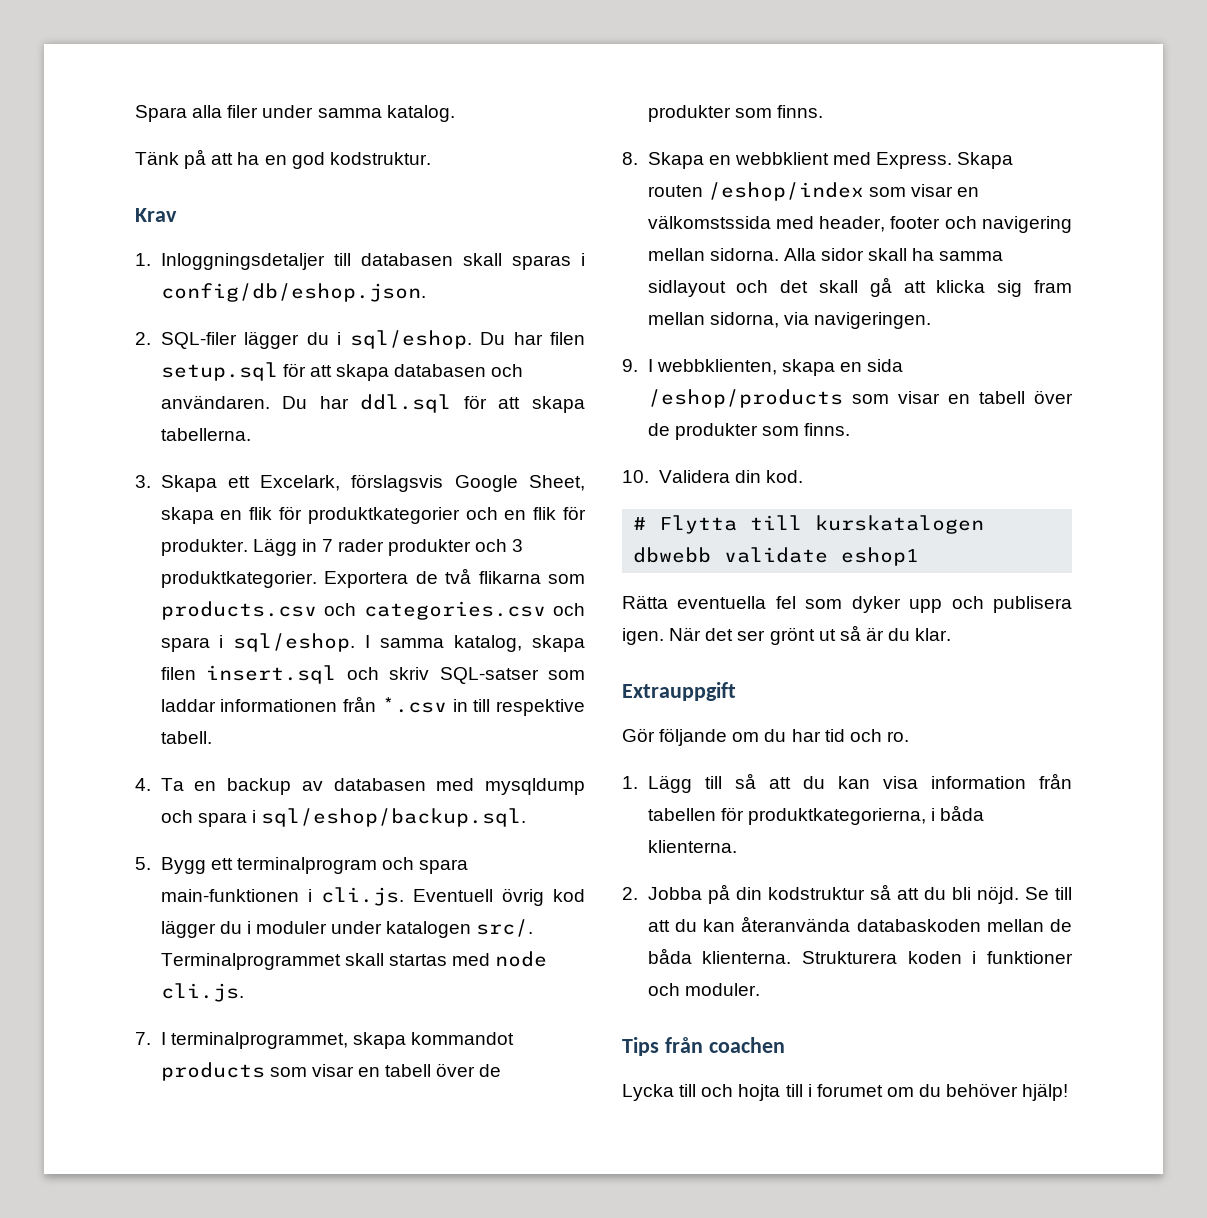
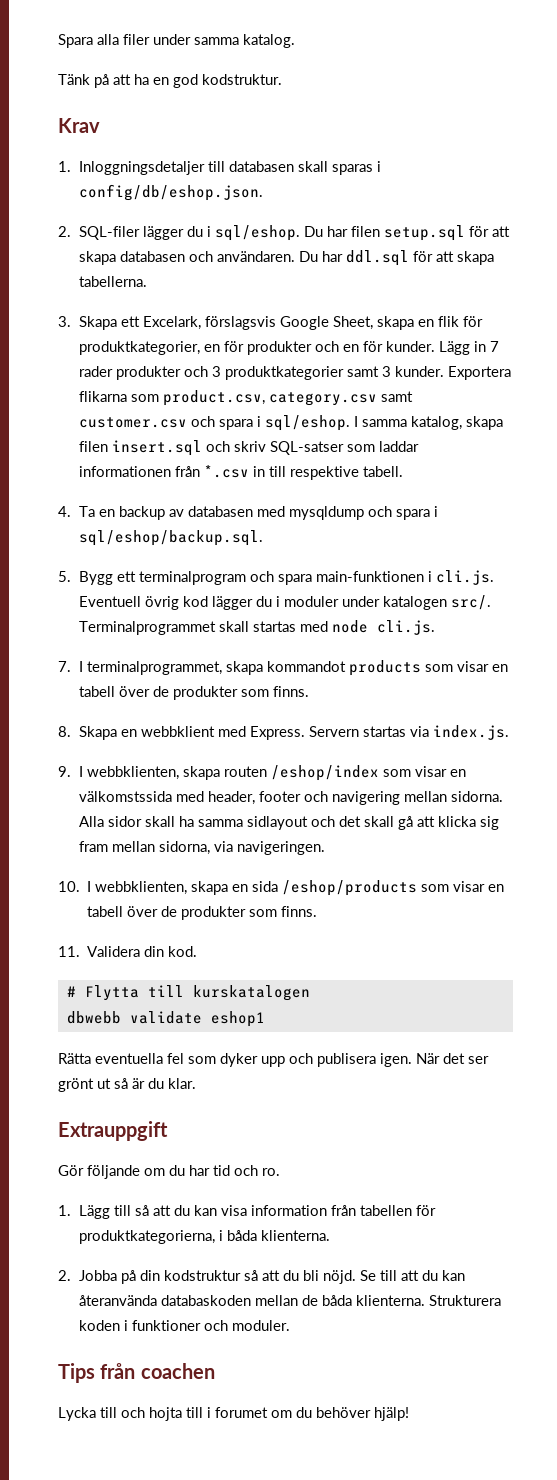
- 3. Skapa ett Excelark, förslagsvis Google Sheet, skapa en flik för produktkategorier och en flik för produkter.
+ 3. Skapa ett Excelark, förslagsvis Google Sheet, skapa en flik för produktkategorier, en för produkter och en för kunder.
- Lägg in 7 rader produkter och 3 produktkategorier. Exportera de två flikarna som products.csv och categories.csv och spara i sql/eshop.
+ Lägg in 7 rader produkter och 3 produktkategorier samt 3 kunder. Exportera flikarna som product.csv, category.csv samt customer.csv och spara i sql/eshop.
- Skapa routen /eshop/index som visar en välkomstssida med header, footer och navigering mellan sidorna.
+ Servern startas via index.js.
+ 9. I webbklienten, skapa routen /eshop/index som visar en välkomstssida med header, footer och navigering mellan sidorna.
- 9. I webbklienten, skapa en sida /eshop/products som visar en tabell över de produkter som finns.
+ 10. I webbklienten, skapa en sida /eshop/products som visar en tabell över de produkter som finns.
- 10. Validera din kod.
+ 11. Validera din kod.

